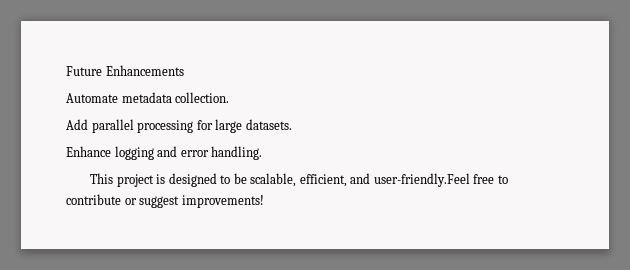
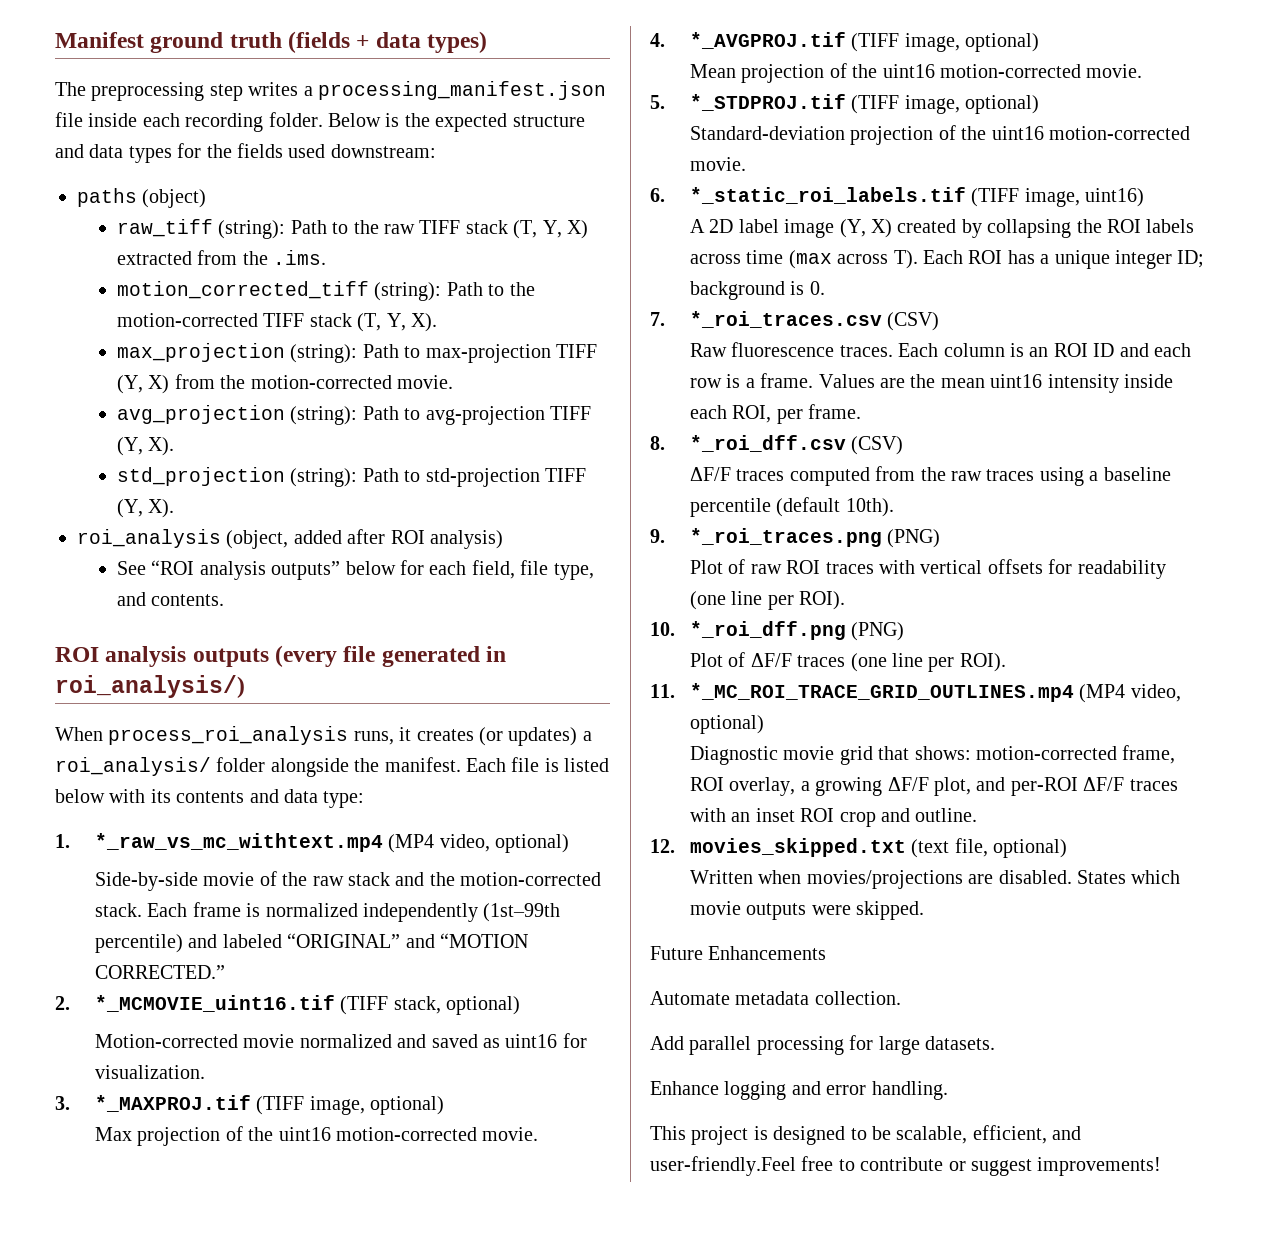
+ Manifest ground truth (fields + data types)
+ The preprocessing step writes a processing_manifest.json file inside each recording folder. Below is the expected structure and data types for the fields used downstream:
+ paths (object)
+ raw_tiff (string): Path to the raw TIFF stack (T, Y, X) extracted from the .ims.
+ motion_corrected_tiff (string): Path to the motion-corrected TIFF stack (T, Y, X).
+ max_projection (string): Path to max-projection TIFF (Y, X) from the motion-corrected movie.
+ avg_projection (string): Path to avg-projection TIFF (Y, X).
+ std_projection (string): Path to std-projection TIFF (Y, X).
+ roi_analysis (object, added after ROI analysis)
+ See “ROI analysis outputs” below for each field, file type, and contents.
+ ROI analysis outputs (every file generated in roi_analysis/)
+ When process_roi_analysis runs, it creates (or updates) a roi_analysis/ folder alongside the manifest. Each file is listed below with its contents and data type:
+ 1. *_raw_vs_mc_withtext.mp4 (MP4 video, optional)
+ Side-by-side movie of the raw stack and the motion-corrected stack. Each frame is normalized independently (1st–99th percentile) and labeled “ORIGINAL” and “MOTION CORRECTED.”
+ 2. *_MCMOVIE_uint16.tif (TIFF stack, optional)
+ Motion-corrected movie normalized and saved as uint16 for visualization.
+ 3. *_MAXPROJ.tif (TIFF image, optional)
+ Max projection of the uint16 motion-corrected movie.
+ 4. *_AVGPROJ.tif (TIFF image, optional)
+ Mean projection of the uint16 motion-corrected movie.
+ 5. *_STDPROJ.tif (TIFF image, optional)
+ Standard-deviation projection of the uint16 motion-corrected movie.
+ 6. *_static_roi_labels.tif (TIFF image, uint16)
+ A 2D label image (Y, X) created by collapsing the ROI labels across time (max across T). Each ROI has a unique integer ID; background is 0.
+ 7. *_roi_traces.csv (CSV)
+ Raw fluorescence traces. Each column is an ROI ID and each row is a frame. Values are the mean uint16 intensity inside each ROI, per frame.
+ 8. *_roi_dff.csv (CSV)
+ ΔF/F traces computed from the raw traces using a baseline percentile (default 10th).
+ 9. *_roi_traces.png (PNG)
+ Plot of raw ROI traces with vertical offsets for readability (one line per ROI).
+ 10. *_roi_dff.png (PNG)
+ Plot of ΔF/F traces (one line per ROI).
+ 11. *_MC_ROI_TRACE_GRID_OUTLINES.mp4 (MP4 video, optional)
+ Diagnostic movie grid that shows: motion-corrected frame, ROI overlay, a growing ΔF/F plot, and per-ROI ΔF/F traces with an inset ROI crop and outline.
+ 12. movies_skipped.txt (text file, optional)
+ Written when movies/projections are disabled. States which movie outputs were skipped.

